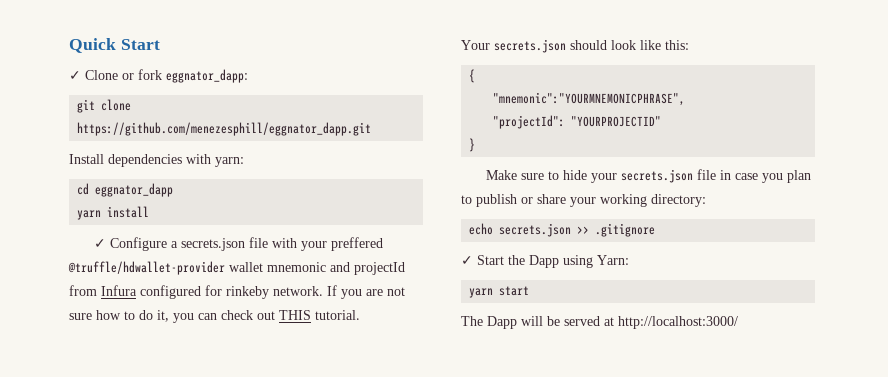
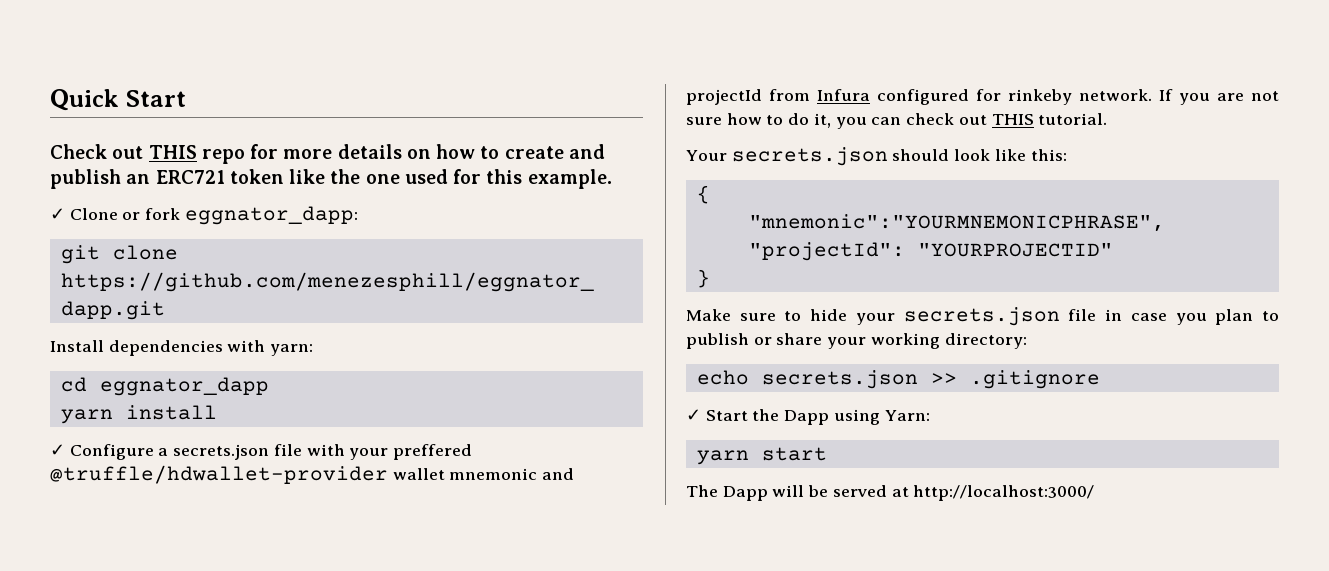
+ Check out THIS repo for more details on how to create and publish an ERC721 token like the one used for this example.

